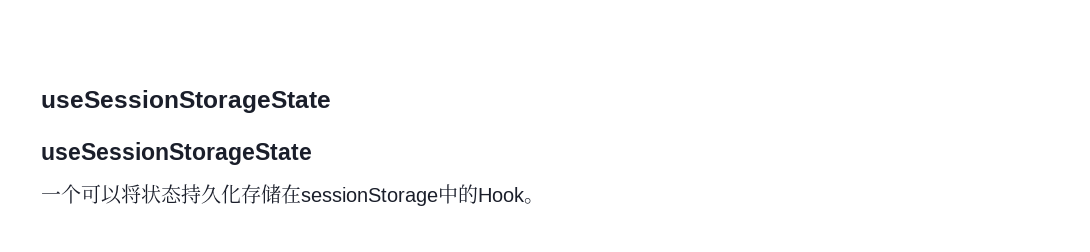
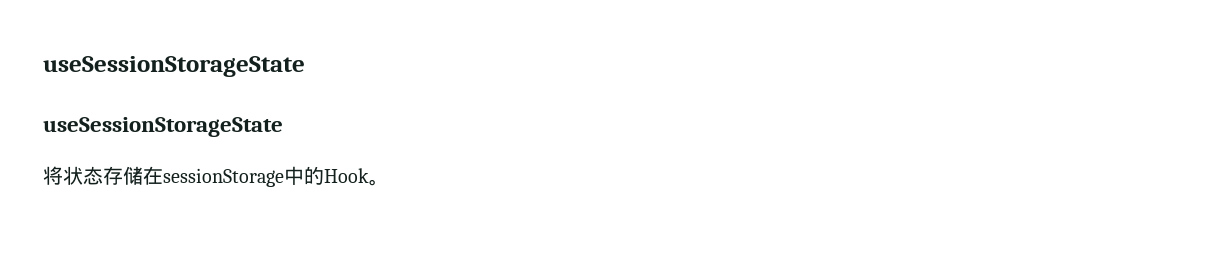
- 一个可以将状态持久化存储在sessionStorage中的Hook。
+ 将状态存储在sessionStorage中的Hook。

